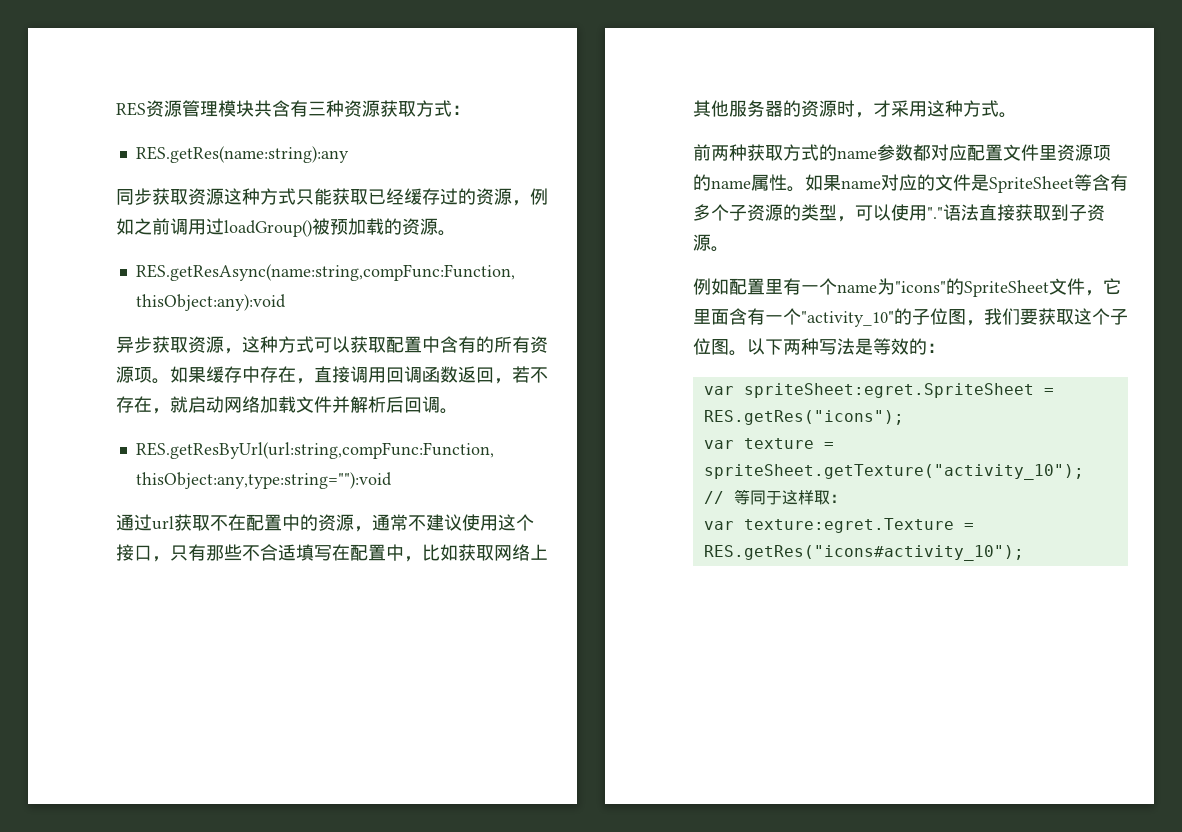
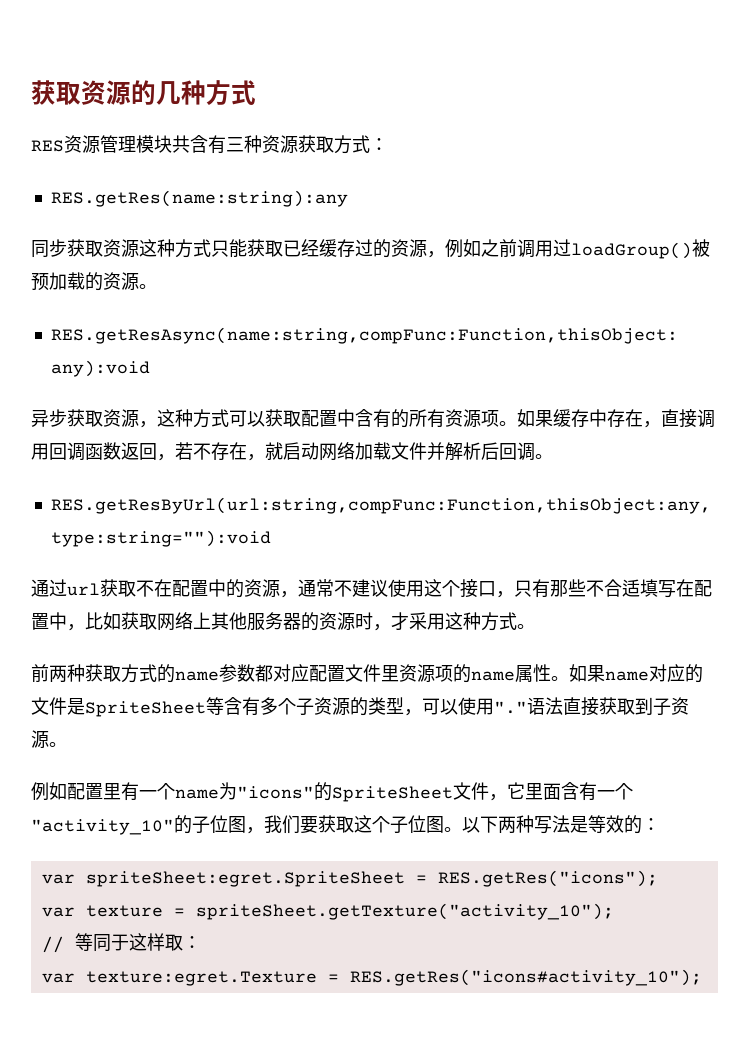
+ 获取资源的几种方式

